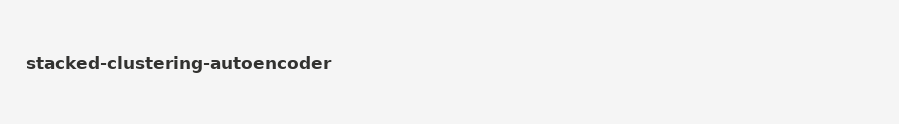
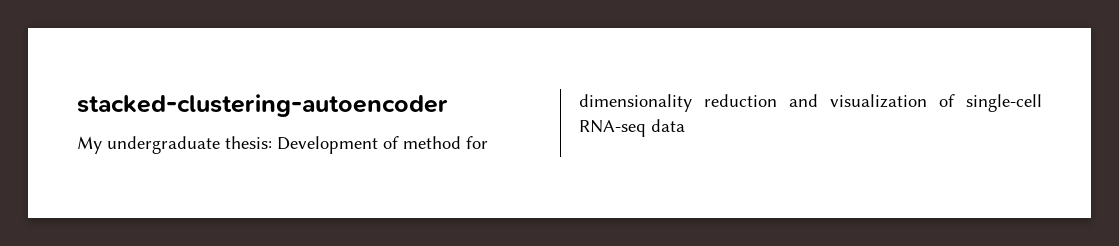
+ My undergraduate thesis: Development of method for dimensionality reduction and visualization of single-cell RNA-seq data

